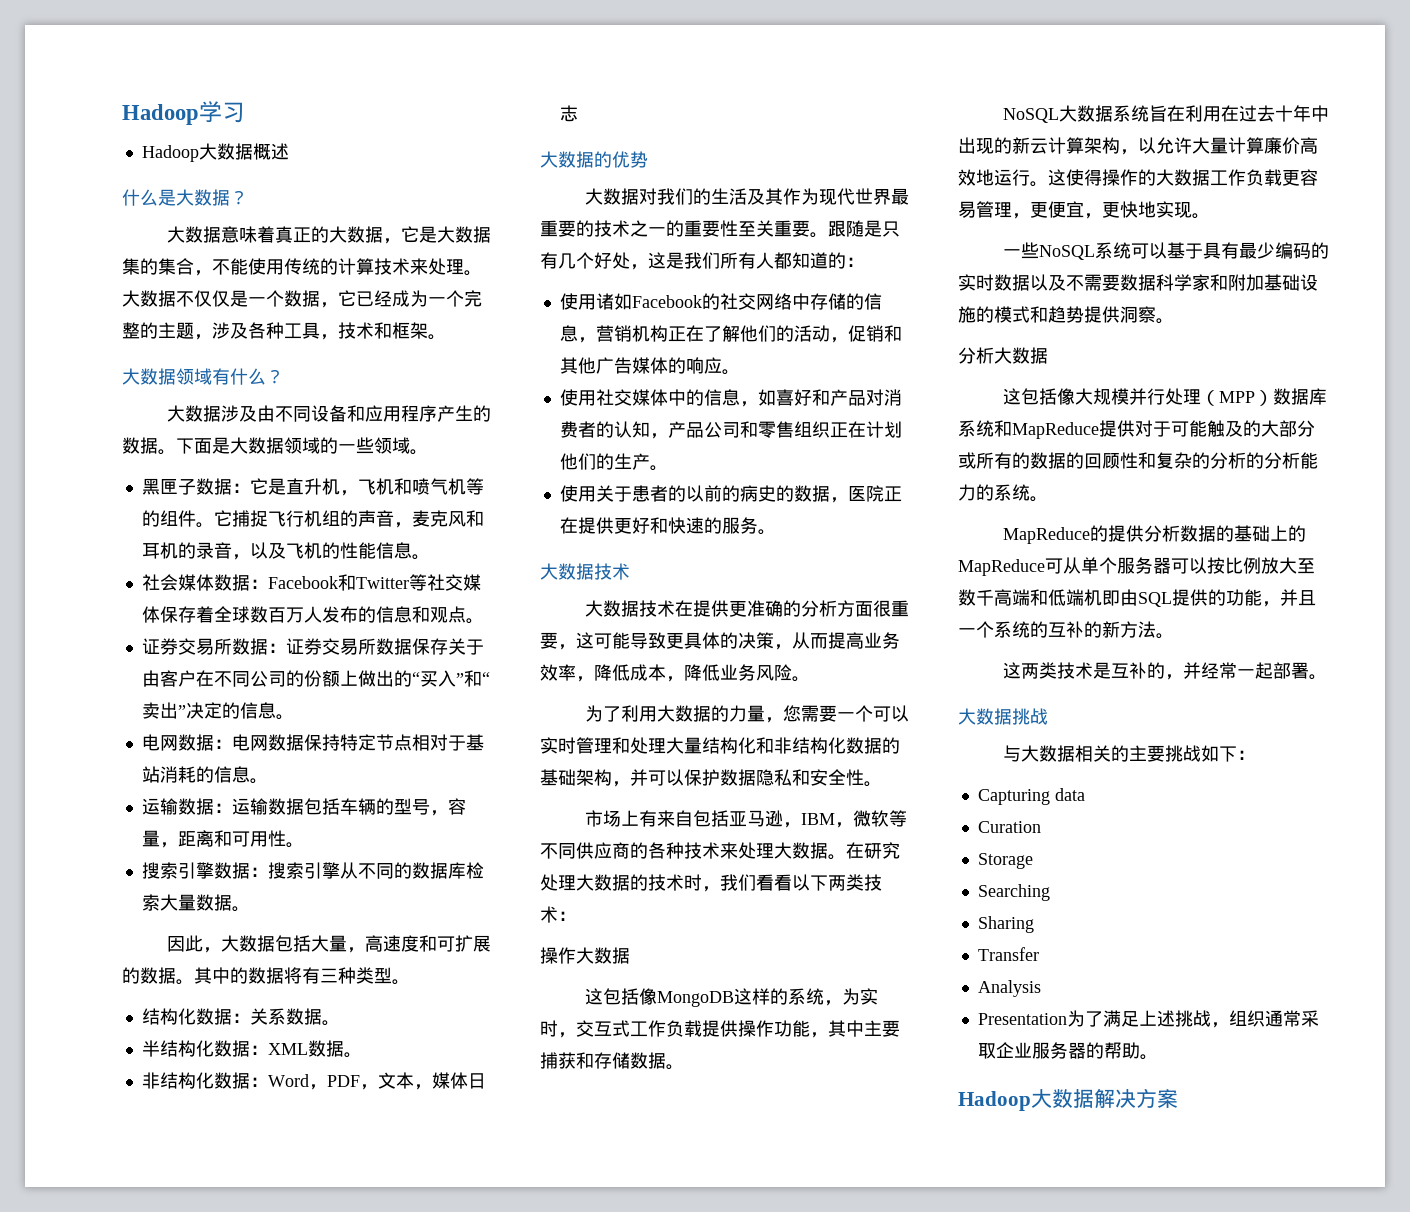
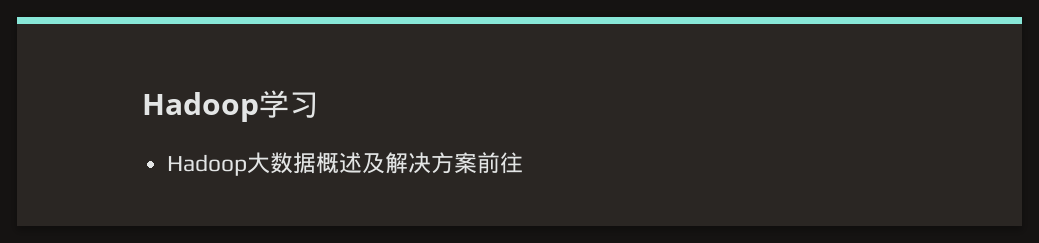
- Hadoop大数据概述
- 什么是大数据？
- 大数据意味着真正的大数据，它是大数据集的集合，不能使用传统的计算技术来处理。大数据不仅仅是一个数据，它已经成为一个完整的主题，涉及各种工具，技术和框架。
- 大数据领域有什么？
- 大数据涉及由不同设备和应用程序产生的数据。下面是大数据领域的一些领域。
- 黑匣子数据：它是直升机，飞机和喷气机等的组件。它捕捉飞行机组的声音，麦克风和耳机的录音，以及飞机的性能信息。
- 社会媒体数据：Facebook和Twitter等社交媒体保存着全球数百万人发布的信息和观点。
- 证券交易所数据：证券交易所数据保存关于由客户在不同公司的份额上做出的“买入”和“卖出”决定的信息。
- 电网数据：电网数据保持特定节点相对于基站消耗的信息。
- 运输数据：运输数据包括车辆的型号，容量，距离和可用性。
- 搜索引擎数据：搜索引擎从不同的数据库检索大量数据。
- 因此，大数据包括大量，高速度和可扩展的数据。其中的数据将有三种类型。
- 结构化数据：关系数据。
- 半结构化数据：XML数据。
- 非结构化数据：Word，PDF，文本，媒体日志
- 大数据的优势
- 大数据对我们的生活及其作为现代世界最重要的技术之一的重要性至关重要。跟随是只有几个好处，这是我们所有人都知道的：
- 使用诸如Facebook的社交网络中存储的信息，营销机构正在了解他们的活动，促销和其他广告媒体的响应。
- 使用社交媒体中的信息，如喜好和产品对消费者的认知，产品公司和零售组织正在计划他们的生产。
- 使用关于患者的以前的病史的数据，医院正在提供更好和快速的服务。
- 大数据技术
- 大数据技术在提供更准确的分析方面很重要，这可能导致更具体的决策，从而提高业务效率，降低成本，降低业务风险。
- 为了利用大数据的力量，您需要一个可以实时管理和处理大量结构化和非结构化数据的基础架构，并可以保护数据隐私和安全性。
- 市场上有来自包括亚马逊，IBM，微软等不同供应商的各种技术来处理大数据。在研究处理大数据的技术时，我们看看以下两类技术：
- 操作大数据
- 这包括像MongoDB这样的系统，为实时，交互式工作负载提供操作功能，其中主要捕获和存储数据。
- NoSQL大数据系统旨在利用在过去十年中出现的新云计算架构，以允许大量计算廉价高效地运行。这使得操作的大数据工作负载更容易管理，更便宜，更快地实现。
- 一些NoSQL系统可以基于具有最少编码的实时数据以及不需要数据科学家和附加基础设施的模式和趋势提供洞察。
- 分析大数据
- 这包括像大规模并行处理（MPP）数据库系统和MapReduce提供对于可能触及的大部分或所有的数据的回顾性和复杂的分析的分析能力的系统。
- MapReduce的提供分析数据的基础上的MapReduce可从单个服务器可以按比例放大至数千高端和低端机即由SQL提供的功能，并且一个系统的互补的新方法。
- 这两类技术是互补的，并经常一起部署。
- 大数据挑战
- 与大数据相关的主要挑战如下：
- Capturing data
- Curation
- Storage
- Searching
- Sharing
- Transfer
- Analysis
- Presentation为了满足上述挑战，组织通常采取企业服务器的帮助。
- Hadoop大数据解决方案
+ Hadoop大数据概述及解决方案前往

